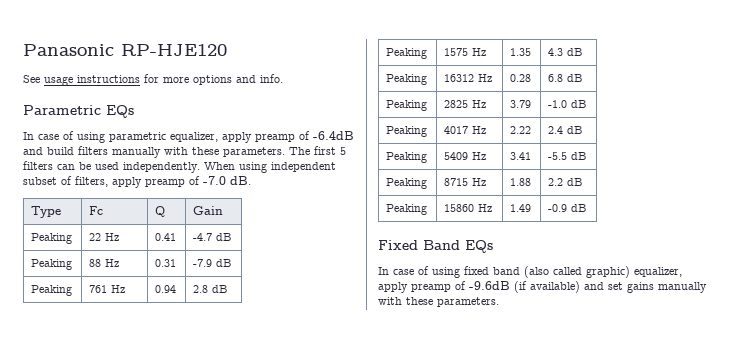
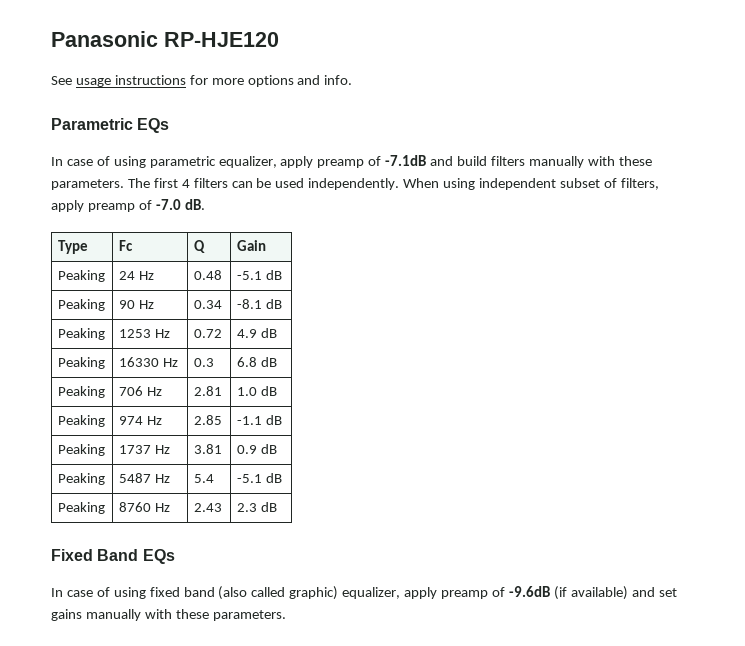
- In case of using parametric equalizer, apply preamp of -6.4dB and build filters manually with these parameters.
+ In case of using parametric equalizer, apply preamp of -7.1dB and build filters manually with these parameters.
- The first 5 filters can be used independently.
+ The first 4 filters can be used independently.
- Peaking | 22 Hz | 0.41 | -4.7 dB
- Peaking | 88 Hz | 0.31 | -7.9 dB
- Peaking | 761 Hz | 0.94 | 2.8 dB
- Peaking | 1575 Hz | 1.35 | 4.3 dB
- Peaking | 16312 Hz | 0.28 | 6.8 dB
+ Peaking | 24 Hz | 0.48 | -5.1 dB
+ Peaking | 90 Hz | 0.34 | -8.1 dB
+ Peaking | 1253 Hz | 0.72 | 4.9 dB
+ Peaking | 16330 Hz | 0.3 | 6.8 dB
- Peaking | 2825 Hz | 3.79 | -1.0 dB
- Peaking | 4017 Hz | 2.22 | 2.4 dB
- Peaking | 5409 Hz | 3.41 | -5.5 dB
- Peaking | 8715 Hz | 1.88 | 2.2 dB
- Peaking | 15860 Hz | 1.49 | -0.9 dB
+ Peaking | 706 Hz | 2.81 | 1.0 dB
+ Peaking | 974 Hz | 2.85 | -1.1 dB
+ Peaking | 1737 Hz | 3.81 | 0.9 dB
+ Peaking | 5487 Hz | 5.4 | -5.1 dB
+ Peaking | 8760 Hz | 2.43 | 2.3 dB

